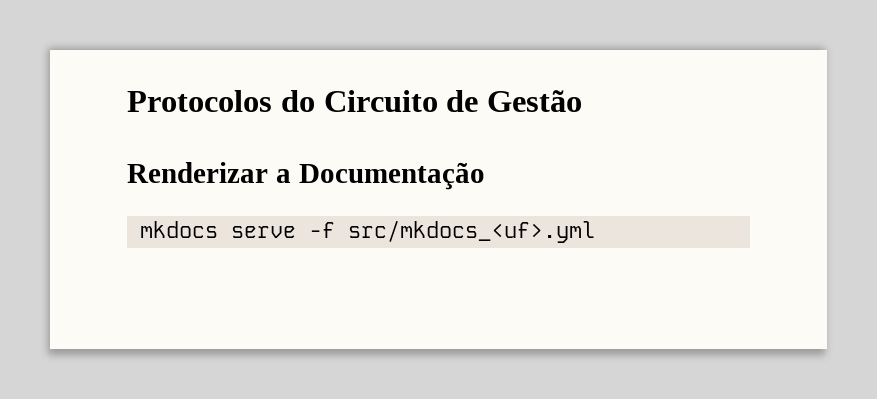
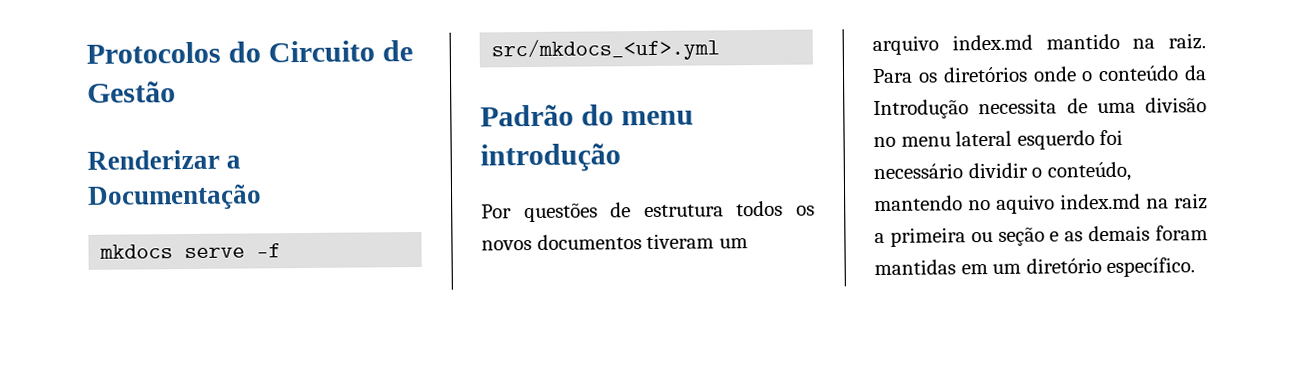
+ Padrão do menu introdução
+ Por questões de estrutura todos os novos documentos tiveram um arquivo index.md mantido na raiz. Para os diretórios onde o conteúdo da Introdução necessita de uma divisão no menu lateral esquerdo foi necessário dividir o conteúdo, mantendo no aquivo index.md na raiz a primeira ou seção e as demais foram mantidas em um diretório específico.

